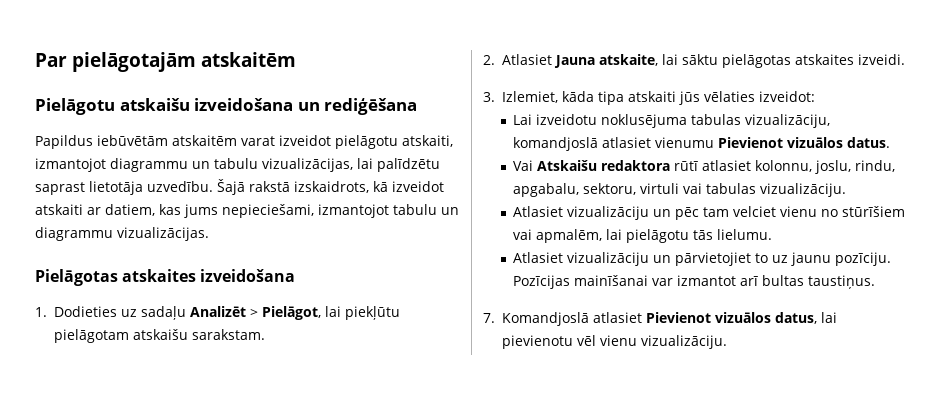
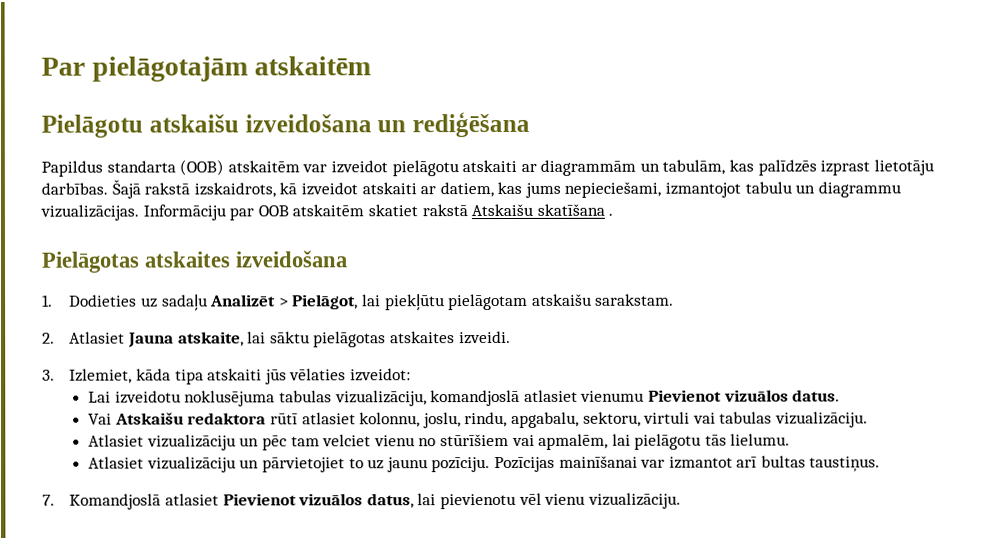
- Papildus iebūvētām atskaitēm varat izveidot pielāgotu atskaiti, izmantojot diagrammu un tabulu vizualizācijas, lai palīdzētu saprast lietotāja uzvedību.
+ Papildus standarta (OOB) atskaitēm var izveidot pielāgotu atskaiti ar diagrammām un tabulām, kas palīdzēs izprast lietotāju darbības.
+ Informāciju par OOB atskaitēm skatiet rakstā Atskaišu skatīšana .

